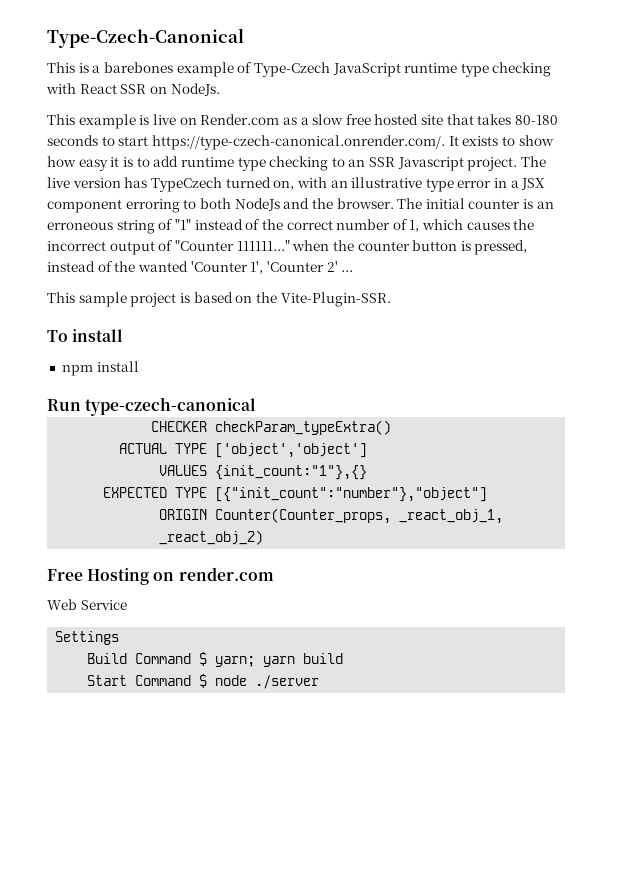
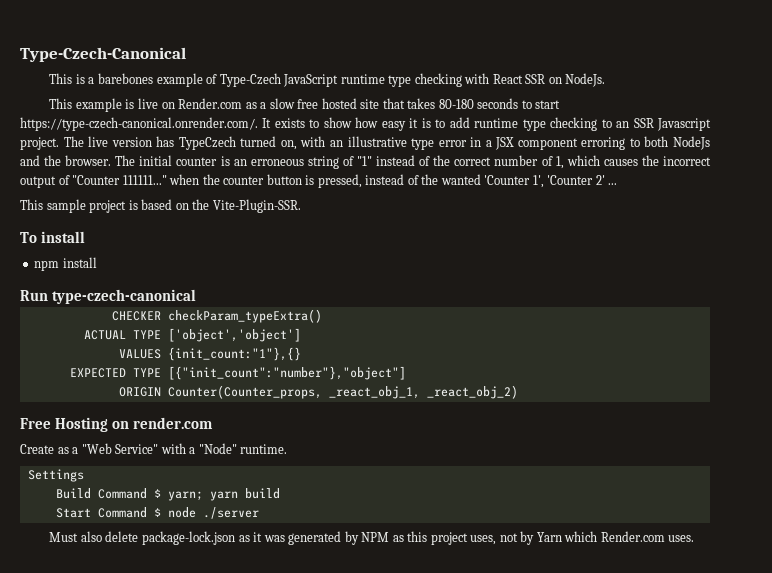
- Web Service
+ Create as a "Web Service" with a "Node" runtime.
+ Must also delete package-lock.json as it was generated by NPM as this project uses, not by Yarn which Render.com uses.

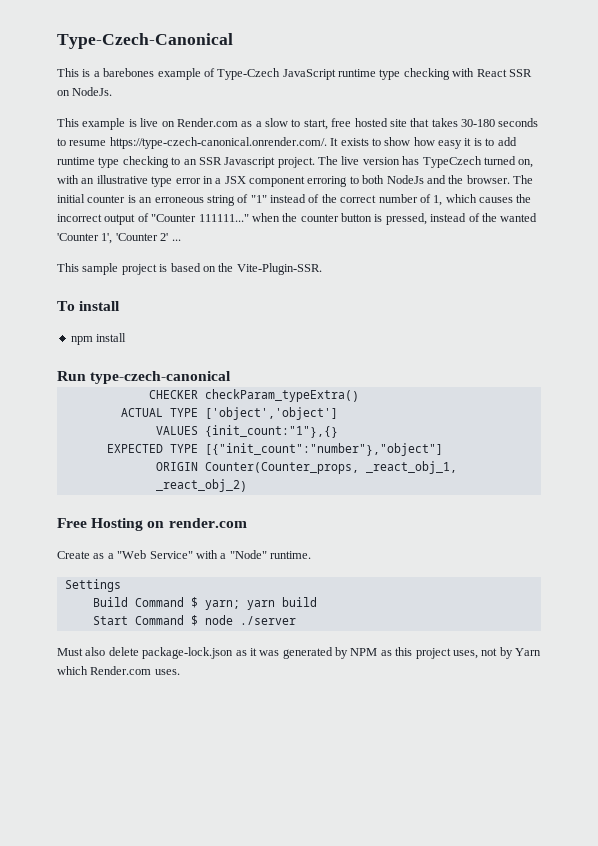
- This example is live on Render.com as a slow free hosted site that takes 80-180 seconds to start https://type-czech-canonical.onrender.com/. It exists to show how easy it is to add runtime type checking to an SSR Javascript project.
+ This example is live on Render.com as a slow to start, free hosted site that takes 30-180 seconds to resume https://type-czech-canonical.onrender.com/. It exists to show how easy it is to add runtime type checking to an SSR Javascript project.

